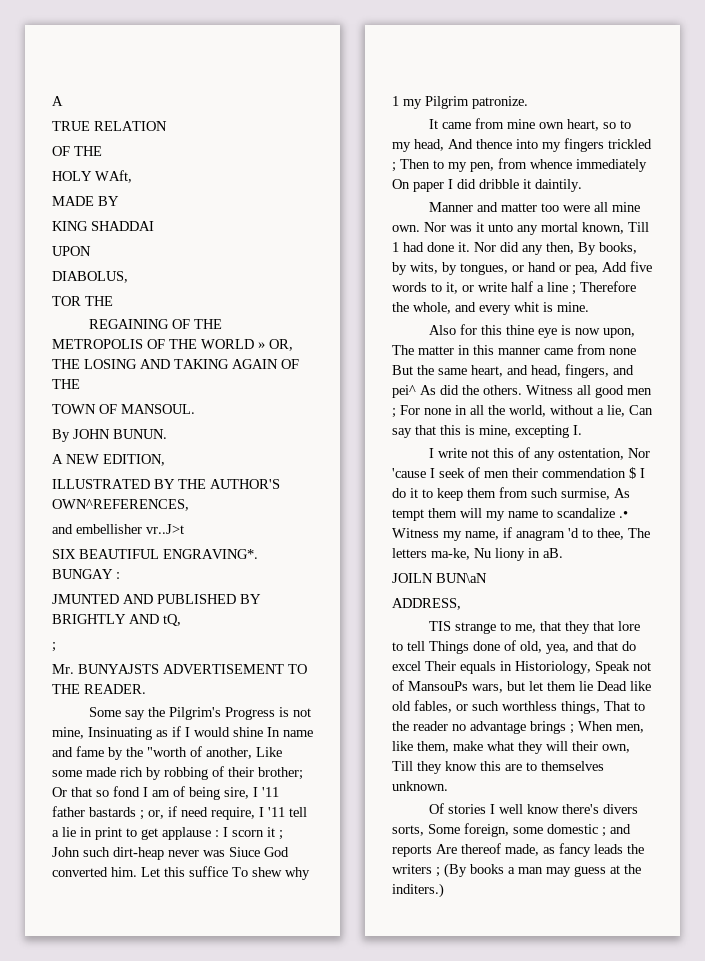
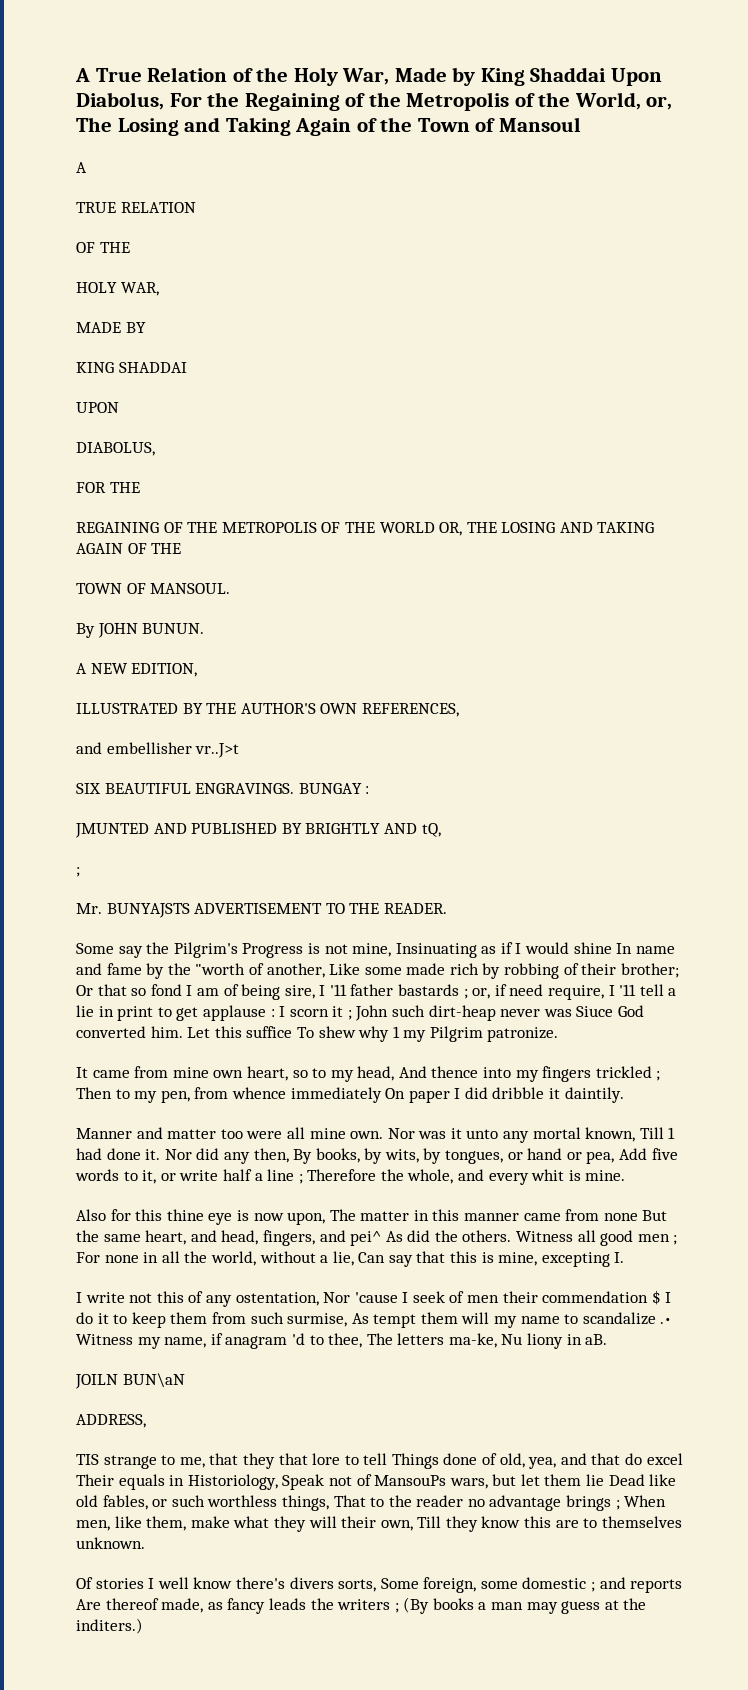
+ A True Relation of the Holy War, Made by King Shaddai Upon Diabolus, For the Regaining of the Metropolis of the World, or, The Losing and Taking Again of the Town of Mansoul
- HOLY WAft,
+ HOLY WAR,
- TOR THE
+ FOR THE
- REGAINING OF THE METROPOLIS OF THE WORLD » OR, THE LOSING AND TAKING AGAIN OF THE
+ REGAINING OF THE METROPOLIS OF THE WORLD OR, THE LOSING AND TAKING AGAIN OF THE
- ILLUSTRATED BY THE AUTHOR'S OWN^REFERENCES,
+ ILLUSTRATED BY THE AUTHOR'S OWN REFERENCES,
- SIX BEAUTIFUL ENGRAVING*.
+ SIX BEAUTIFUL ENGRAVINGS.

